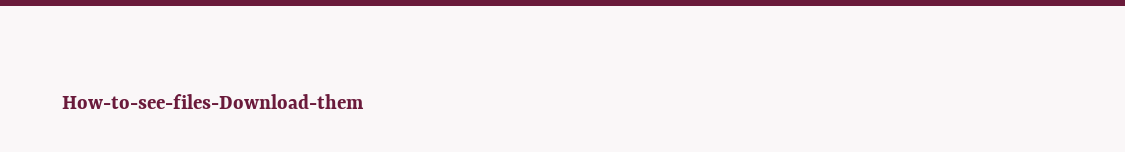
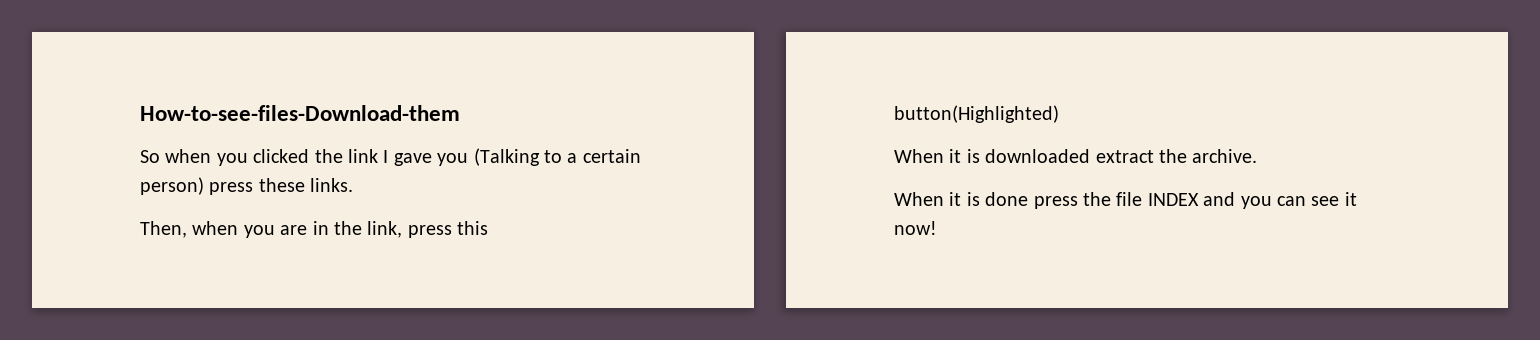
+ So when you clicked the link I gave you (Talking to a certain person) press these links.
+ Then, when you are in the link, press this button(Highlighted)
+ When it is downloaded extract the archive.
+ When it is done press the file INDEX and you can see it now!

